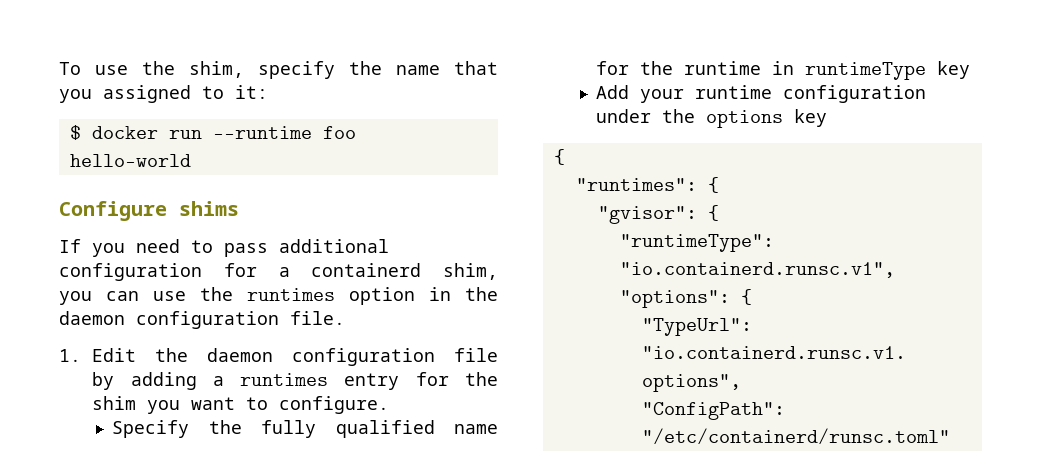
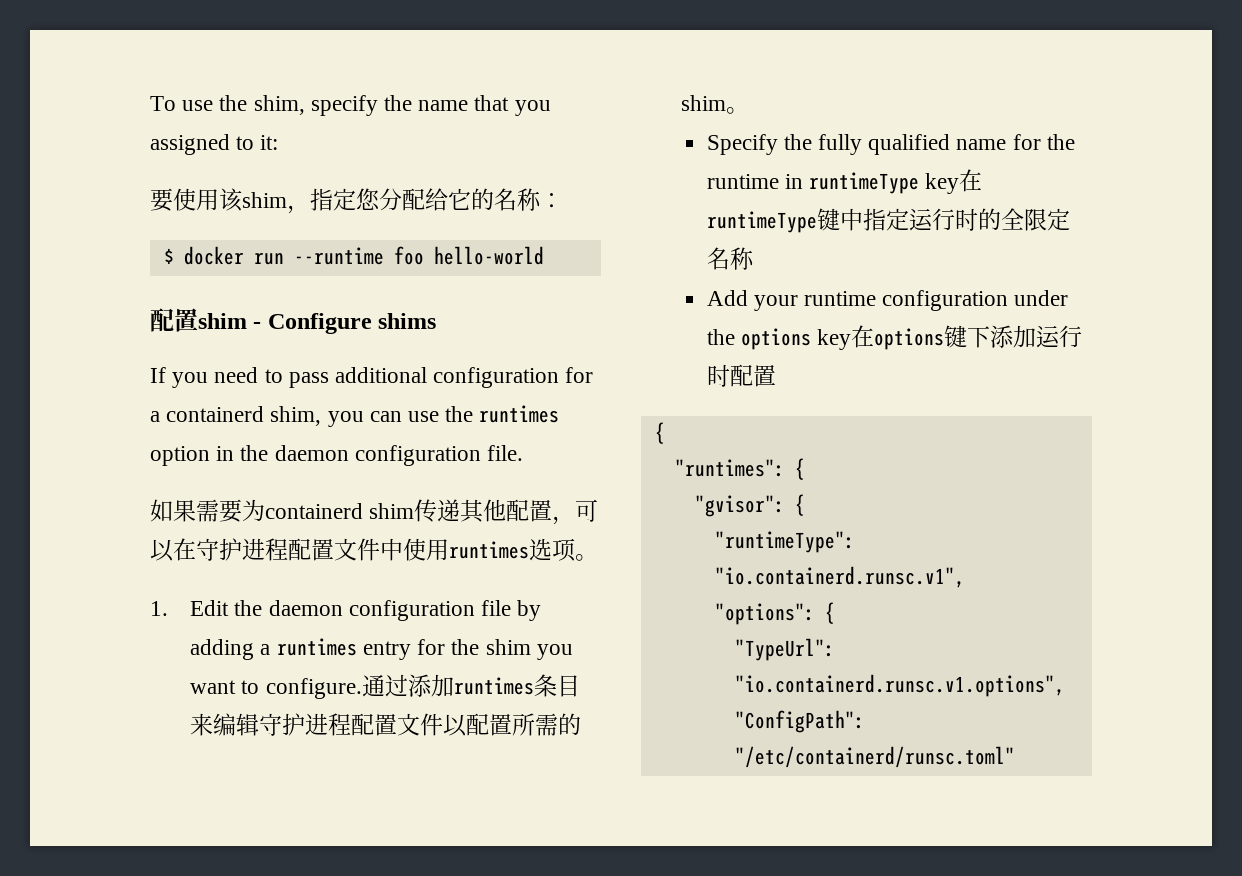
+ 要使用该shim，指定您分配给它的名称：
- Configure shims
+ 配置shim - Configure shims
+ 如果需要为containerd shim传递其他配置，可以在守护进程配置文件中使用runtimes选项。
+ 通过添加runtimes条目来编辑守护进程配置文件以配置所需的shim。
- Specify the fully qualified name for the runtime in runtimeType key
+ Specify the fully qualified name for the runtime in runtimeType key在runtimeType键中指定运行时的全限定名称
- Add your runtime configuration under the options key
+ Add your runtime configuration under the options key在options键下添加运行时配置

